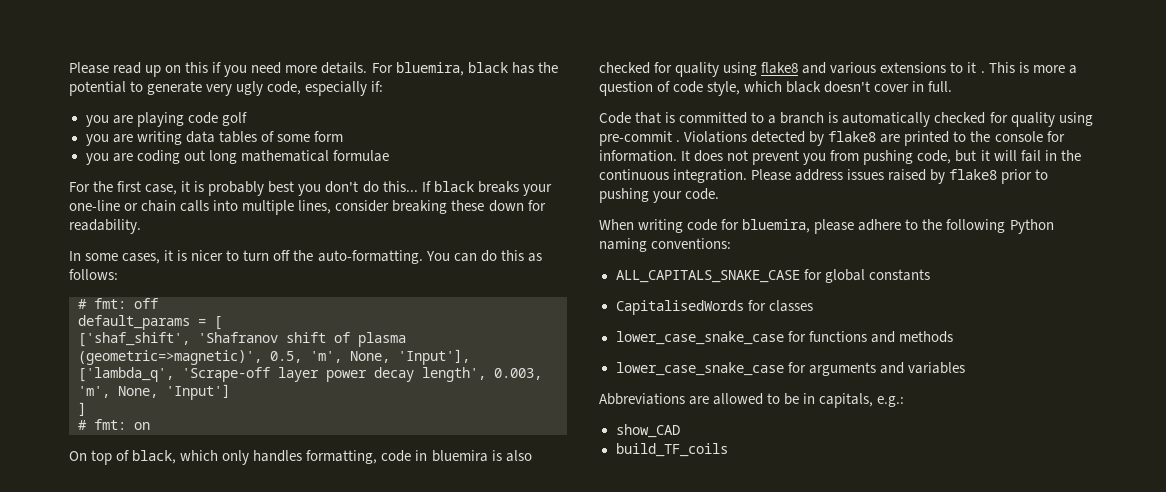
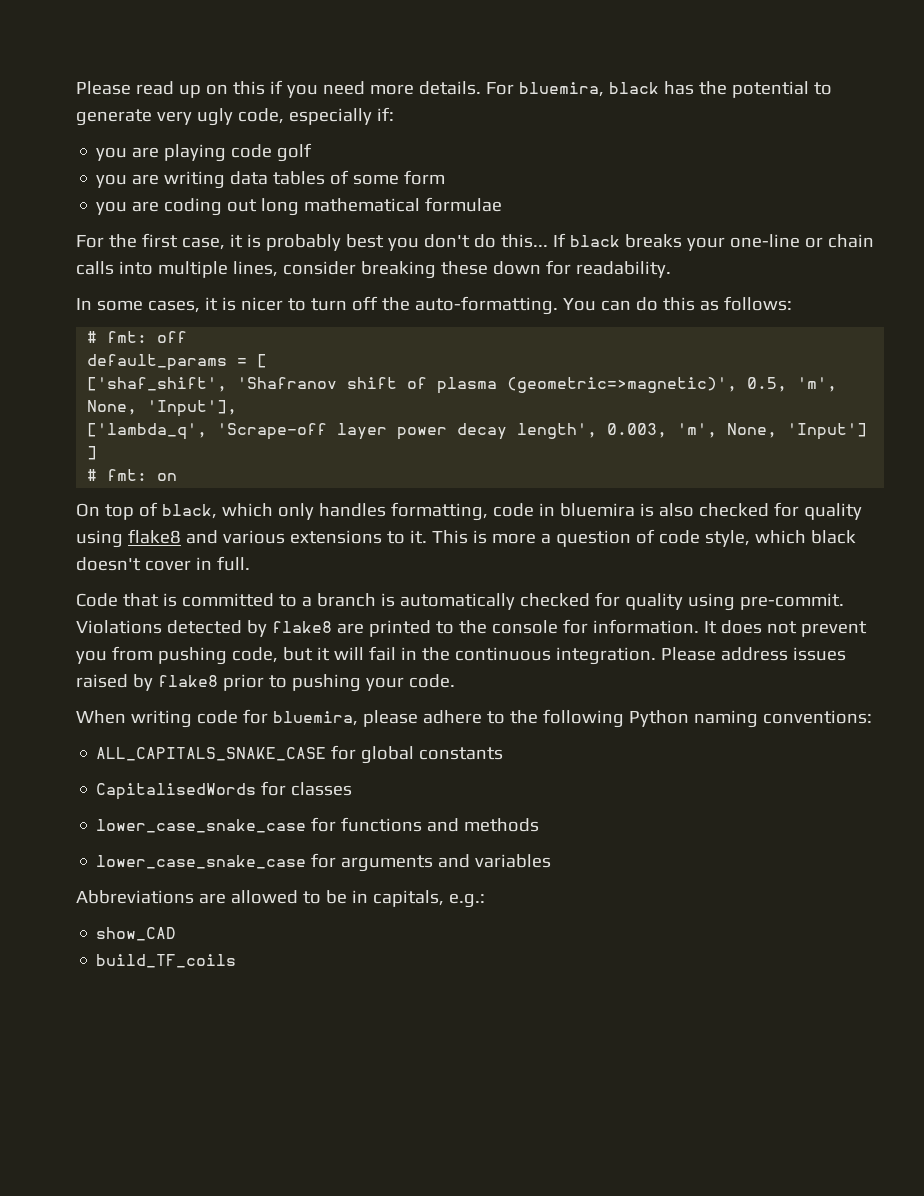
- On top of black, which only handles formatting, code in bluemira is also checked for quality using flake8 and various extensions to it .
+ On top of black, which only handles formatting, code in bluemira is also checked for quality using flake8 and various extensions to it.
- Code that is committed to a branch is automatically checked for quality using pre-commit .
+ Code that is committed to a branch is automatically checked for quality using pre-commit.

